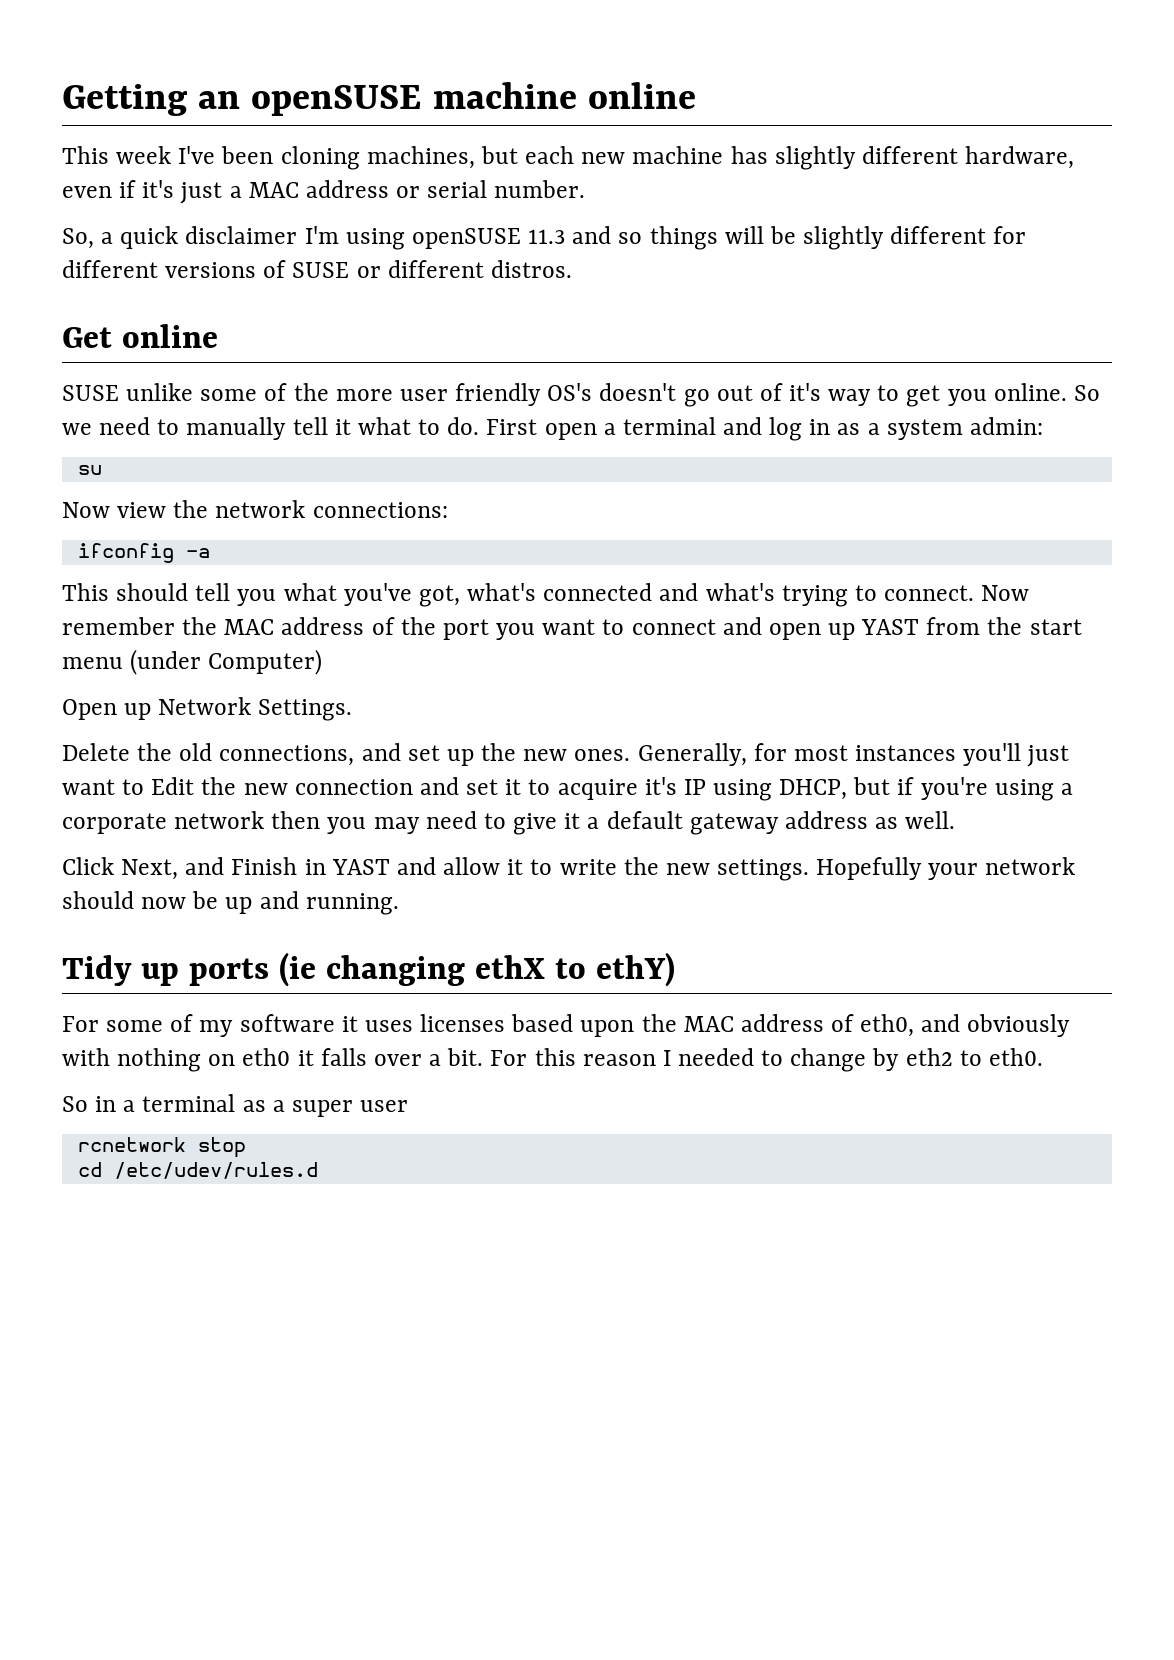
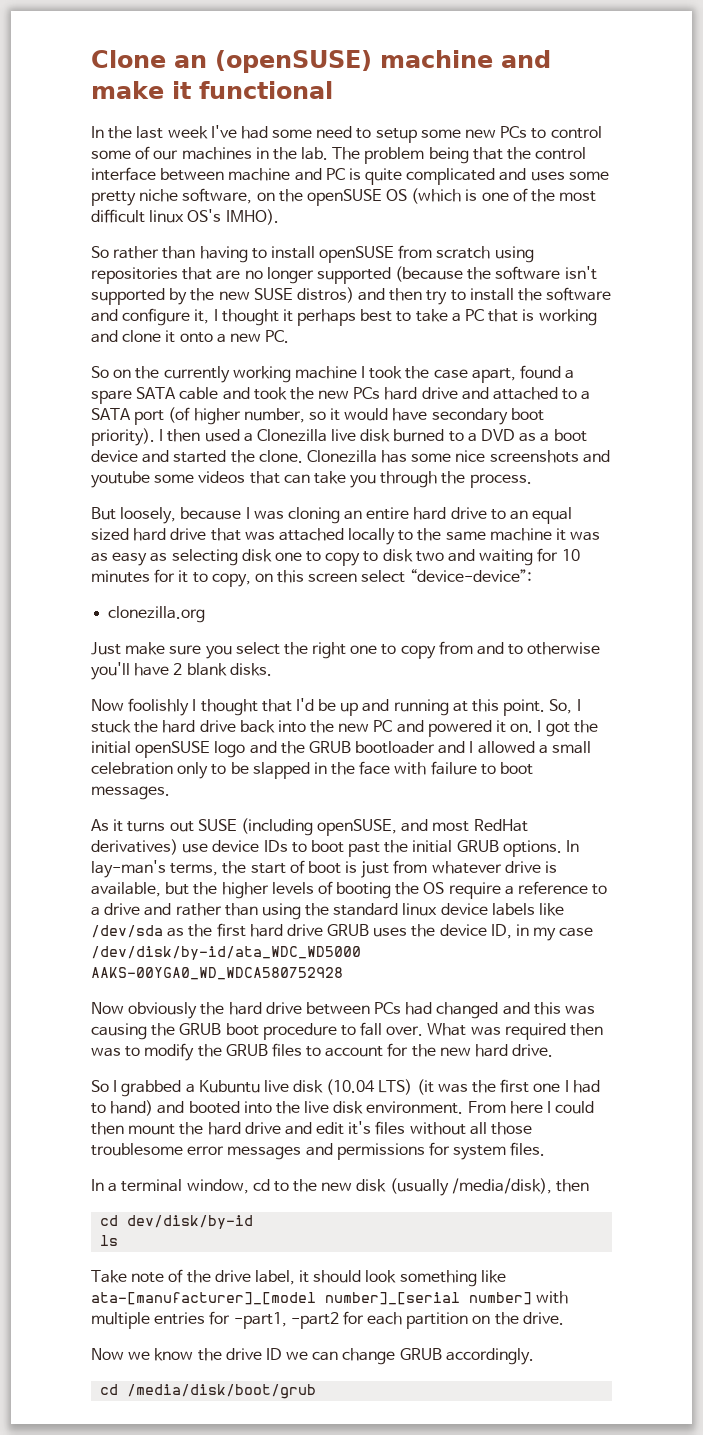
- Getting an openSUSE machine online
- This week I've been cloning machines, but each new machine has slightly different hardware, even if it's just a MAC address or serial number.
- So, a quick disclaimer I'm using openSUSE 11.3 and so things will be slightly different for different versions of SUSE or different distros.
- Get online
- SUSE unlike some of the more user friendly OS's doesn't go out of it's way to get you online. So we need to manually tell it what to do. First open a terminal and log in as a system admin:
- su
- Now view the network connections:
- ifconfig -a
- This should tell you what you've got, what's connected and what's trying to connect. Now remember the MAC address of the port you want to connect and open up YAST from the start menu (under Computer)
- Open up Network Settings.
- Delete the old connections, and set up the new ones. Generally, for most instances you'll just want to Edit the new connection and set it to acquire it's IP using DHCP, but if you're using a corporate network then you may need to give it a default gateway address as well.
- Click Next, and Finish in YAST and allow it to write the new settings. Hopefully your network should now be up and running.
- Tidy up ports (ie changing ethX to ethY)
- For some of my software it uses licenses based upon the MAC address of eth0, and obviously with nothing on eth0 it falls over a bit. For this reason I needed to change by eth2 to eth0.
- So in a terminal as a super user
- rcnetwork stop
- cd /etc/udev/rules.d
+ Clone an (openSUSE) machine and make it functional
+ In the last week I've had some need to setup some new PCs to control some of our machines in the lab. The problem being that the control interface between machine and PC is quite complicated and uses some pretty niche software, on the openSUSE OS (which is one of the most difficult linux OS's IMHO).
+ So rather than having to install openSUSE from scratch using repositories that are no longer supported (because the software isn't supported by the new SUSE distros) and then try to install the software and configure it, I thought it perhaps best to take a PC that is working and clone it onto a new PC.
+ So on the currently working machine I took the case apart, found a spare SATA cable and took the new PCs hard drive and attached to a SATA port (of higher number, so it would have secondary boot priority). I then used a Clonezilla live disk burned to a DVD as a boot device and started the clone. Clonezilla has some nice screenshots and youtube some videos that can take you through the process.
+ But loosely, because I was cloning an entire hard drive to an equal sized hard drive that was attached locally to the same machine it was as easy as selecting disk one to copy to disk two and waiting for 10 minutes for it to copy, on this screen select “device-device”:
+ clonezilla.org
+ Just make sure you select the right one to copy from and to otherwise you'll have 2 blank disks.
+ Now foolishly I thought that I'd be up and running at this point. So, I stuck the hard drive back into the new PC and powered it on. I got the initial openSUSE logo and the GRUB bootloader and I allowed a small celebration only to be slapped in the face with failure to boot messages.
+ As it turns out SUSE (including openSUSE, and most RedHat derivatives) use device IDs to boot past the initial GRUB options. In lay-man's terms, the start of boot is just from whatever drive is available, but the higher levels of booting the OS require a reference to a drive and rather than using the standard linux device labels like /dev/sda as the first hard drive GRUB uses the device ID, in my case /dev/disk/by-id/ata_WDC_WD5000 AAKS-00YGA0_WD_WDCA580752928
+ Now obviously the hard drive between PCs had changed and this was causing the GRUB boot procedure to fall over. What was required then was to modify the GRUB files to account for the new hard drive.
+ So I grabbed a Kubuntu live disk (10.04 LTS) (it was the first one I had to hand) and booted into the live disk environment. From here I could then mount the hard drive and edit it's files without all those troublesome error messages and permissions for system files.
+ In a terminal window, cd to the new disk (usually /media/disk), then
+ cd dev/disk/by-id
+ ls
+ Take note of the drive label, it should look something like ata-[manufacturer]_[model number]_[serial number] with multiple entries for -part1, -part2 for each partition on the drive.
+ Now we know the drive ID we can change GRUB accordingly.
+ cd /media/disk/boot/grub

